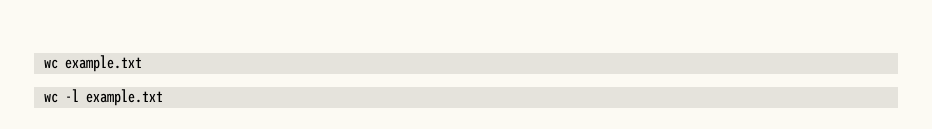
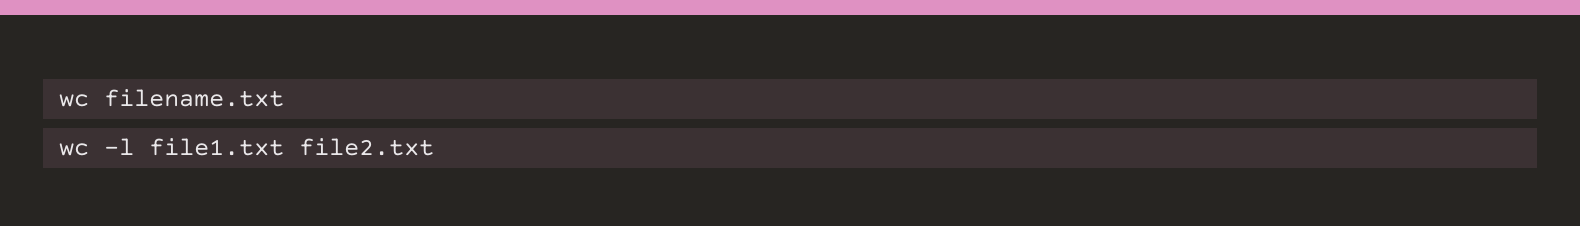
- wc example.txt
+ wc filename.txt
- wc -l example.txt
+ wc -l file1.txt file2.txt

